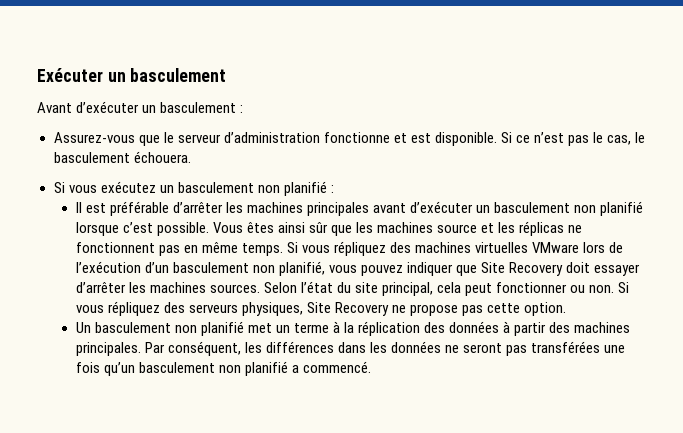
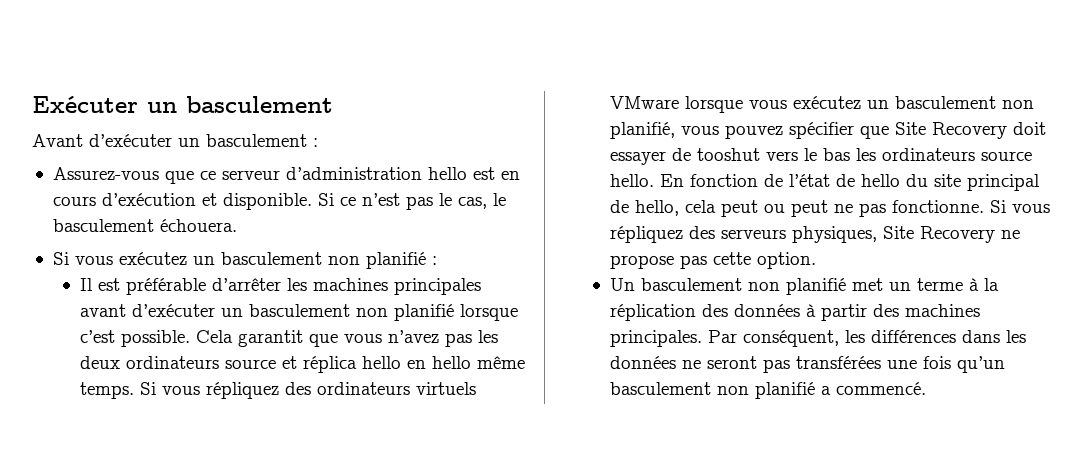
- Assurez-vous que le serveur d’administration fonctionne et est disponible.
+ Assurez-vous que ce serveur d’administration hello est en cours d’exécution et disponible.
- Vous êtes ainsi sûr que les machines source et les réplicas ne fonctionnent pas en même temps.
+ Cela garantit que vous n’avez pas les deux ordinateurs source et réplica hello en hello même temps.
- Si vous répliquez des machines virtuelles VMware lors de l’exécution d’un basculement non planifié, vous pouvez indiquer que Site Recovery doit essayer d’arrêter les machines sources. Selon l’état du site principal, cela peut fonctionner ou non.
+ Si vous répliquez des ordinateurs virtuels VMware lorsque vous exécutez un basculement non planifié, vous pouvez spécifier que Site Recovery doit essayer de tooshut vers le bas les ordinateurs source hello. En fonction de l’état de hello du site principal de hello, cela peut ou peut ne pas fonctionne.

